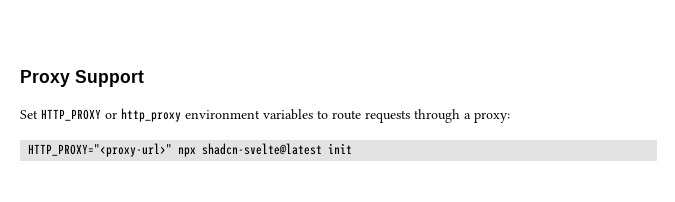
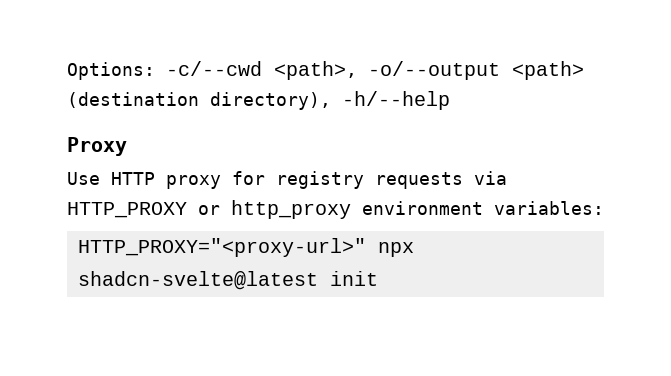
- Proxy Support
- Set HTTP_PROXY or http_proxy environment variables to route requests through a proxy:
+ Options: -c/--cwd <path>, -o/--output <path> (destination directory), -h/--help
+ Proxy
+ Use HTTP proxy for registry requests via HTTP_PROXY or http_proxy environment variables:

